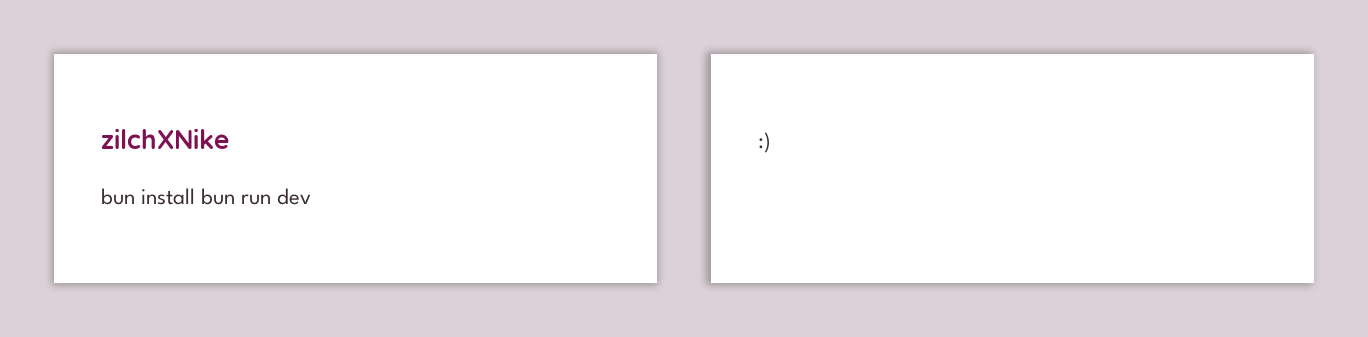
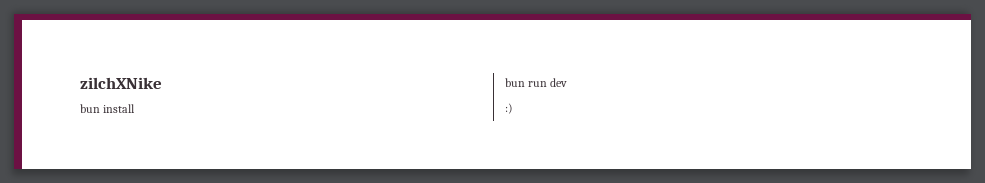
- bun install bun run dev
+ bun install
+ bun run dev

